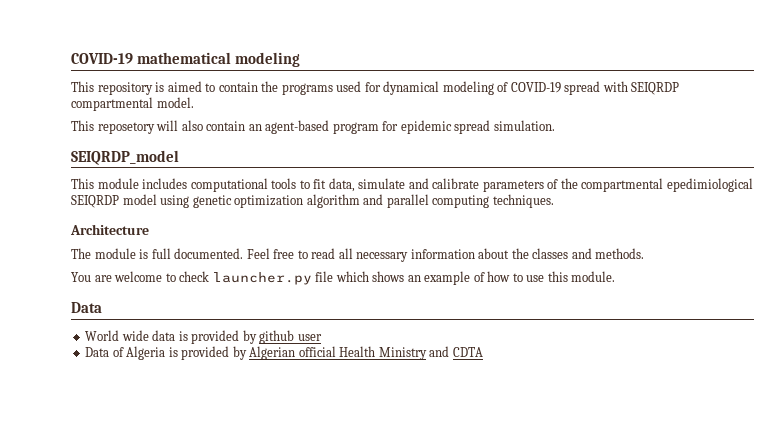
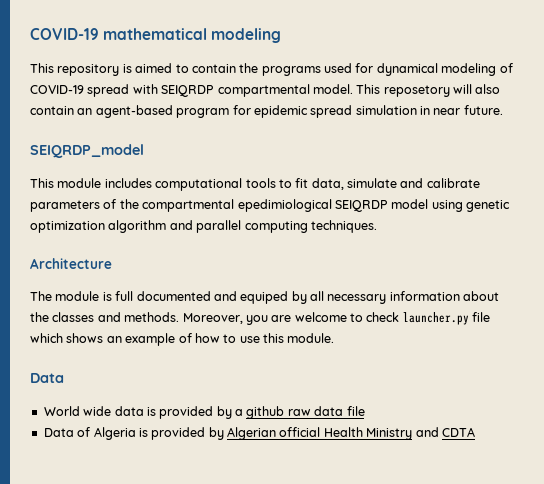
- This repository is aimed to contain the programs used for dynamical modeling of COVID-19 spread with SEIQRDP compartmental model.
- This reposetory will also contain an agent-based program for epidemic spread simulation.
+ This repository is aimed to contain the programs used for dynamical modeling of COVID-19 spread with SEIQRDP compartmental model. This reposetory will also contain an agent-based program for epidemic spread simulation in near future.
- The module is full documented. Feel free to read all necessary information about the classes and methods.
- You are welcome to check launcher.py file which shows an example of how to use this module.
+ The module is full documented and equiped by all necessary information about the classes and methods. Moreover, you are welcome to check launcher.py file which shows an example of how to use this module.
- World wide data is provided by github user
+ World wide data is provided by a github raw data file

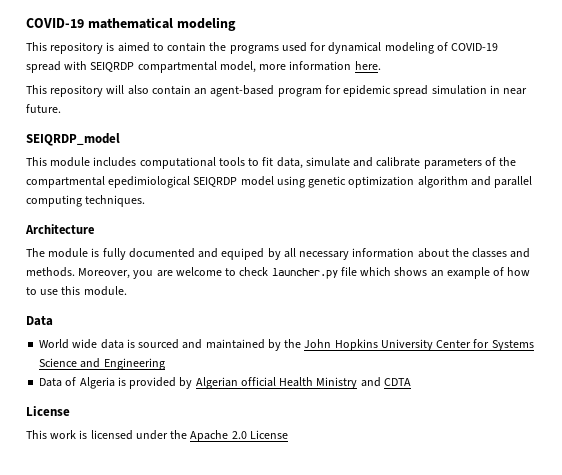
- This repository is aimed to contain the programs used for dynamical modeling of COVID-19 spread with SEIQRDP compartmental model. This reposetory will also contain an agent-based program for epidemic spread simulation in near future.
+ This repository is aimed to contain the programs used for dynamical modeling of COVID-19 spread with SEIQRDP compartmental model, more information here.
+ This repository will also contain an agent-based program for epidemic spread simulation in near future.
- The module is full documented and equiped by all necessary information about the classes and methods.
+ The module is fully documented and equiped by all necessary information about the classes and methods.
- World wide data is provided by a github raw data file
+ World wide data is sourced and maintained by the John Hopkins University Center for Systems Science and Engineering
  Data of Algeria is provided by Algerian official Health Ministry and CDTA
+ License
+ This work is licensed under the Apache 2.0 License

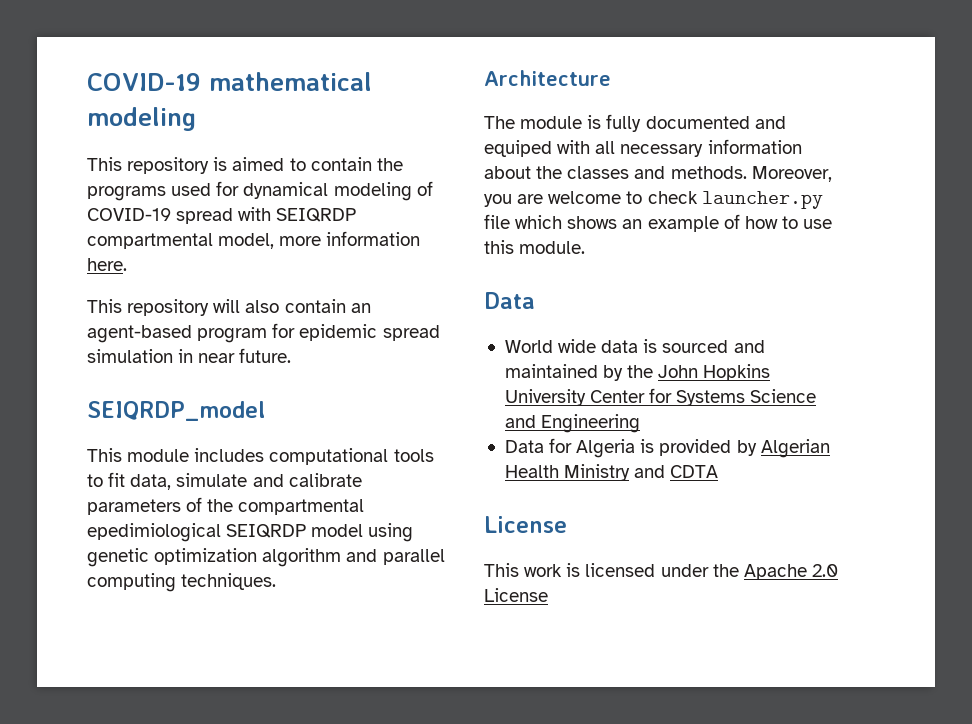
- The module is fully documented and equiped by all necessary information about the classes and methods.
+ The module is fully documented and equiped with all necessary information about the classes and methods.
- Data of Algeria is provided by Algerian official Health Ministry and CDTA
+ Data for Algeria is provided by Algerian Health Ministry and CDTA

